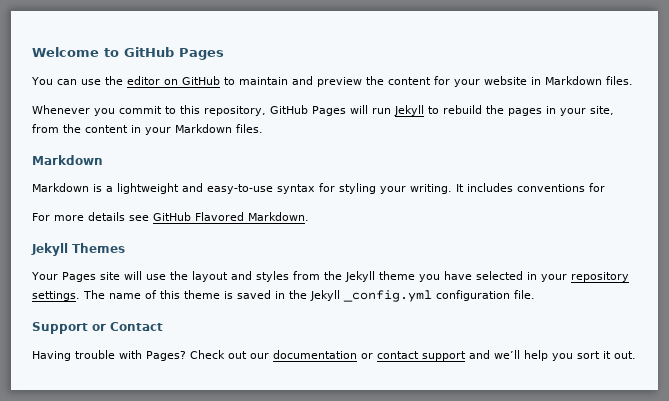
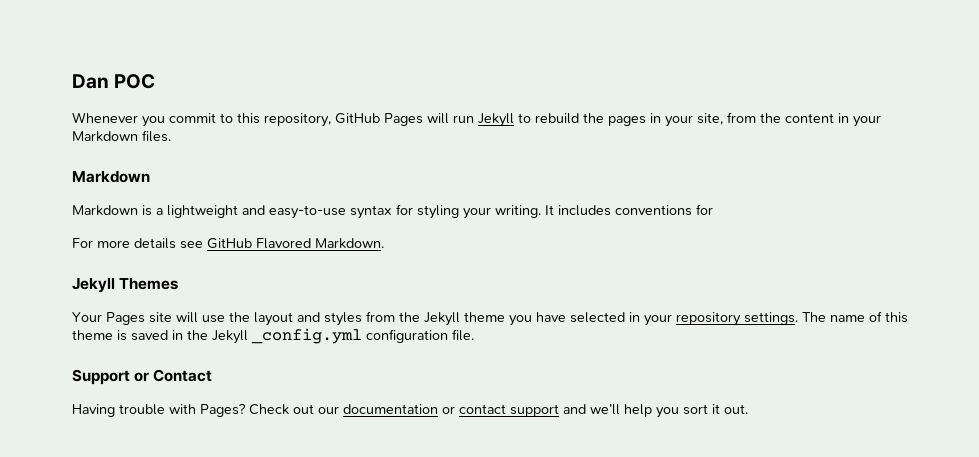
- Welcome to GitHub Pages
- You can use the editor on GitHub to maintain and preview the content for your website in Markdown files.
+ Dan POC

